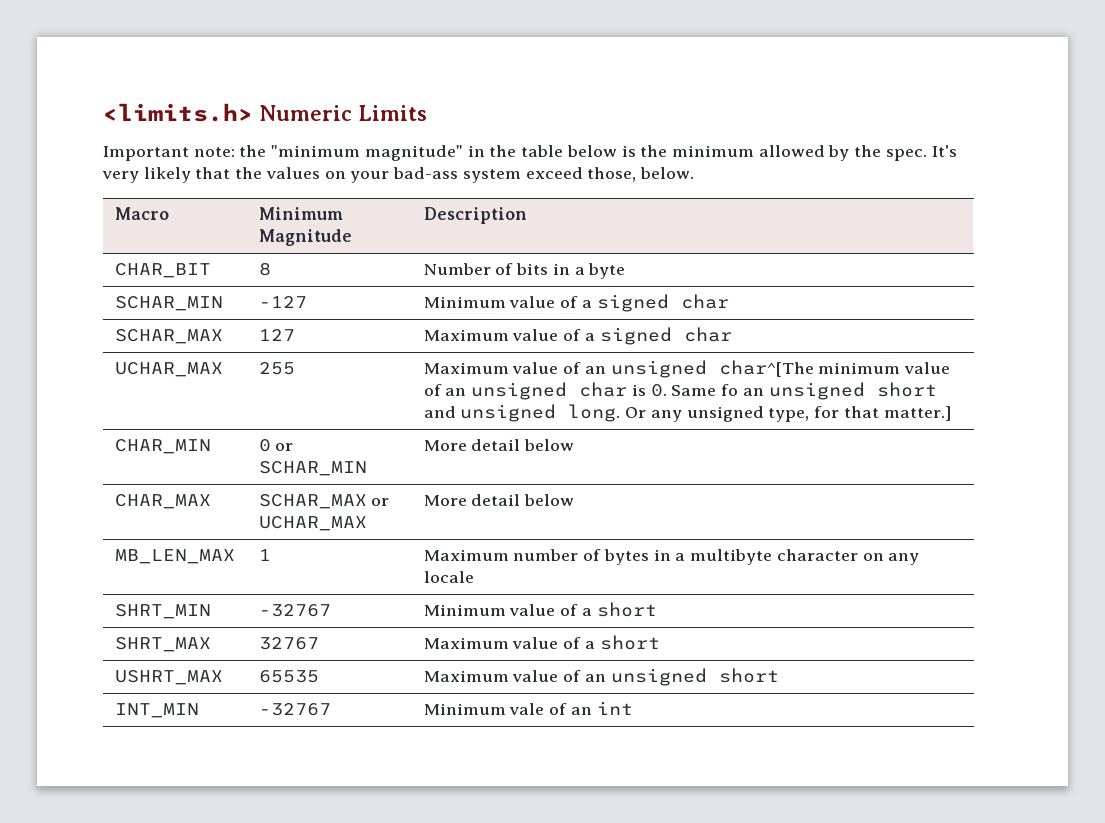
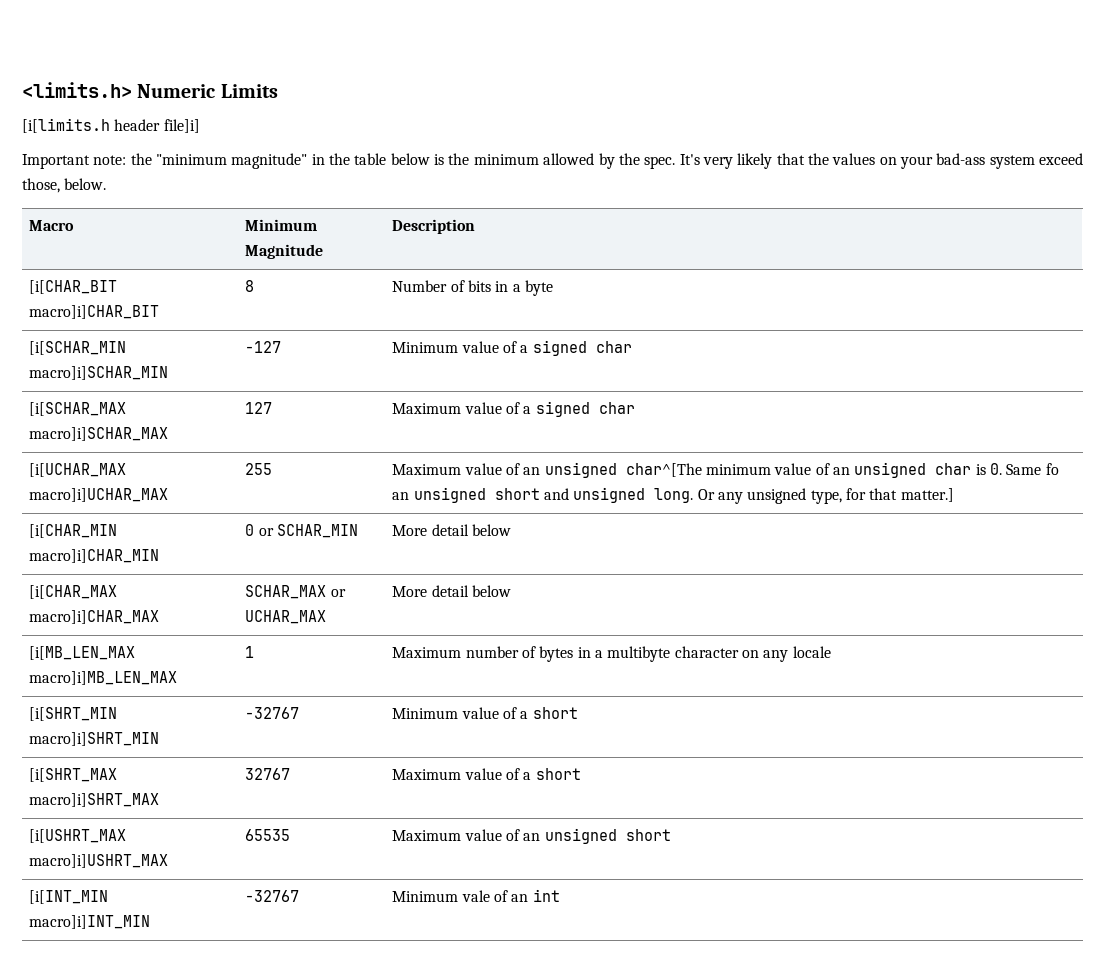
+ [i[limits.h header file]i]
- CHAR_BIT | 8 | Number of bits in a byte
+ [i[CHAR_BIT macro]i]CHAR_BIT | 8 | Number of bits in a byte
- SCHAR_MIN | -127 | Minimum value of a signed char
+ [i[SCHAR_MIN macro]i]SCHAR_MIN | -127 | Minimum value of a signed char
- SCHAR_MAX | 127 | Maximum value of a signed char
+ [i[SCHAR_MAX macro]i]SCHAR_MAX | 127 | Maximum value of a signed char
- UCHAR_MAX | 255 | Maximum value of an unsigned char^[The minimum value of an unsigned char is 0. Same fo an unsigned short and unsigned long. Or any unsigned type, for that matter.]
+ [i[UCHAR_MAX macro]i]UCHAR_MAX | 255 | Maximum value of an unsigned char^[The minimum value of an unsigned char is 0. Same fo an unsigned short and unsigned long. Or any unsigned type, for that matter.]
- CHAR_MIN | 0 or SCHAR_MIN | More detail below
+ [i[CHAR_MIN macro]i]CHAR_MIN | 0 or SCHAR_MIN | More detail below
- CHAR_MAX | SCHAR_MAX or UCHAR_MAX | More detail below
+ [i[CHAR_MAX macro]i]CHAR_MAX | SCHAR_MAX or UCHAR_MAX | More detail below
- MB_LEN_MAX | 1 | Maximum number of bytes in a multibyte character on any locale
+ [i[MB_LEN_MAX macro]i]MB_LEN_MAX | 1 | Maximum number of bytes in a multibyte character on any locale
- SHRT_MIN | -32767 | Minimum value of a short
+ [i[SHRT_MIN macro]i]SHRT_MIN | -32767 | Minimum value of a short
- SHRT_MAX | 32767 | Maximum value of a short
+ [i[SHRT_MAX macro]i]SHRT_MAX | 32767 | Maximum value of a short
- USHRT_MAX | 65535 | Maximum value of an unsigned short
+ [i[USHRT_MAX macro]i]USHRT_MAX | 65535 | Maximum value of an unsigned short
- INT_MIN | -32767 | Minimum vale of an int
+ [i[INT_MIN macro]i]INT_MIN | -32767 | Minimum vale of an int

